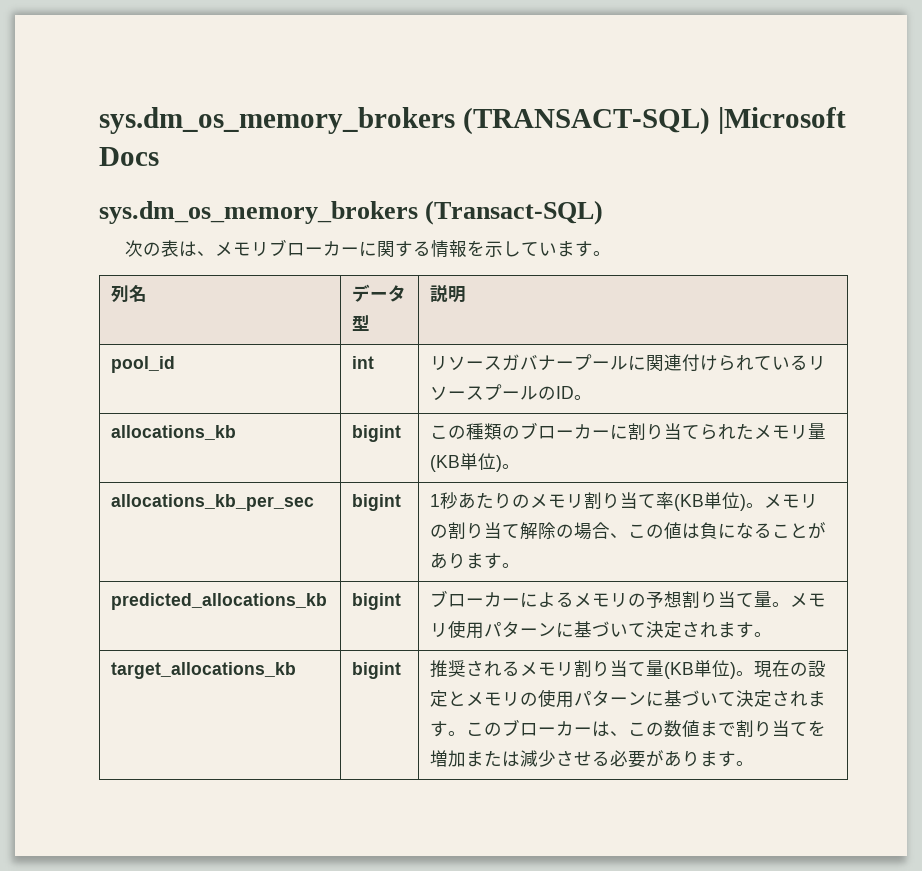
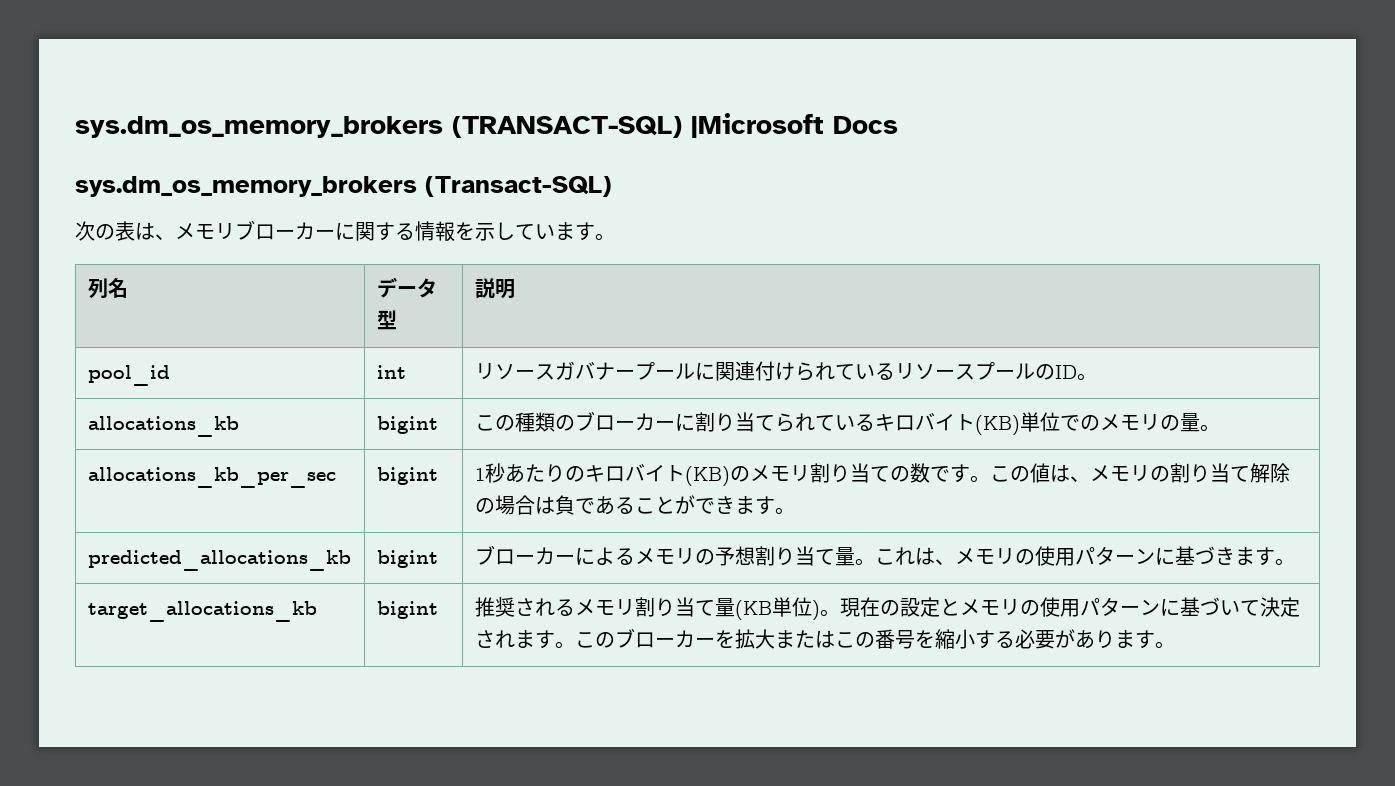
- allocations_kb | bigint | この種類のブローカーに割り当てられたメモリ量(KB単位)。
+ allocations_kb | bigint | この種類のブローカーに割り当てられているキロバイト(KB)単位でのメモリの量。
- allocations_kb_per_sec | bigint | 1秒あたりのメモリ割り当て率(KB単位)。メモリの割り当て解除の場合、この値は負になることがあります。
+ allocations_kb_per_sec | bigint | 1秒あたりのキロバイト(KB)のメモリ割り当ての数です。この値は、メモリの割り当て解除の場合は負であることができます。
- predicted_allocations_kb | bigint | ブローカーによるメモリの予想割り当て量。メモリ使用パターンに基づいて決定されます。
+ predicted_allocations_kb | bigint | ブローカーによるメモリの予想割り当て量。これは、メモリの使用パターンに基づきます。
- このブローカーは、この数値まで割り当てを増加または減少させる必要があります。
+ このブローカーを拡大またはこの番号を縮小する必要があります。

